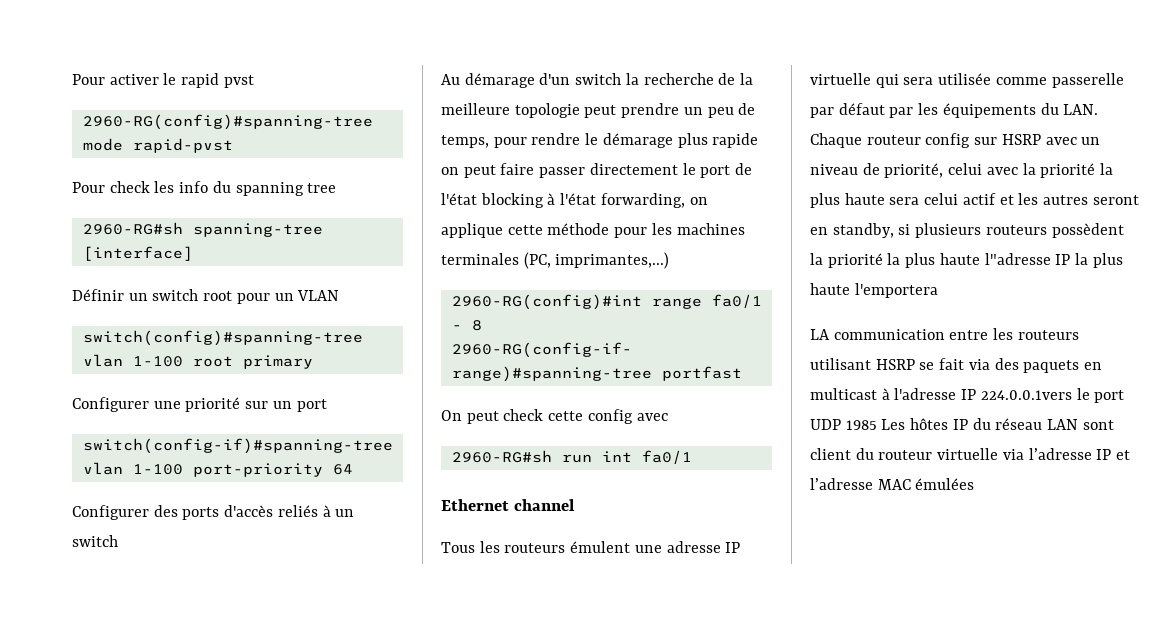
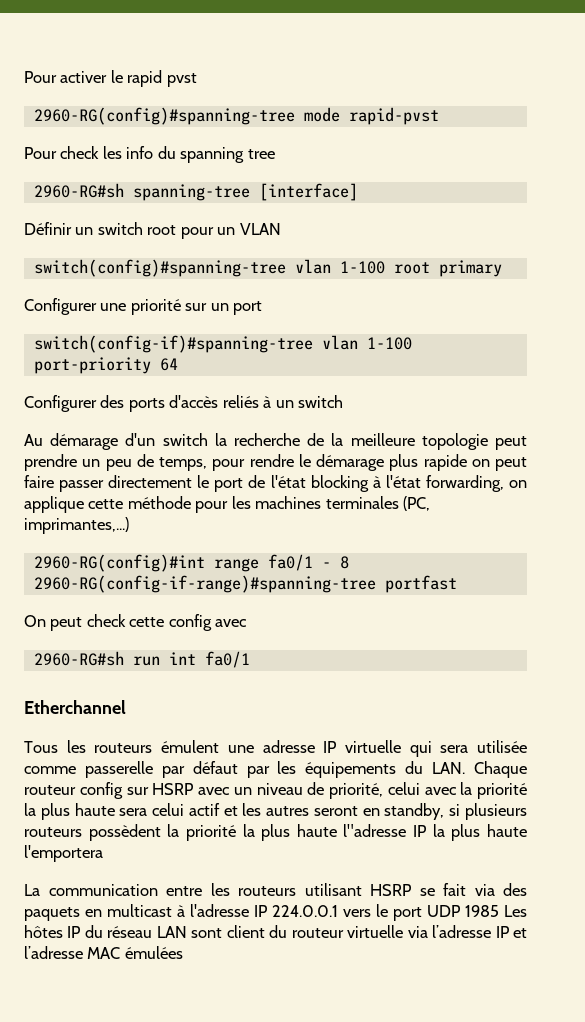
- Ethernet channel
+ Etherchannel
- LA communication entre les routeurs utilisant HSRP se fait via des paquets en multicast à l'adresse IP 224.0.0.1vers le port UDP 1985 Les hôtes IP du réseau LAN sont client du routeur virtuelle via l’adresse IP et l’adresse MAC émulées
+ La communication entre les routeurs utilisant HSRP se fait via des paquets en multicast à l'adresse IP 224.0.0.1 vers le port UDP 1985 Les hôtes IP du réseau LAN sont client du routeur virtuelle via l’adresse IP et l’adresse MAC émulées

